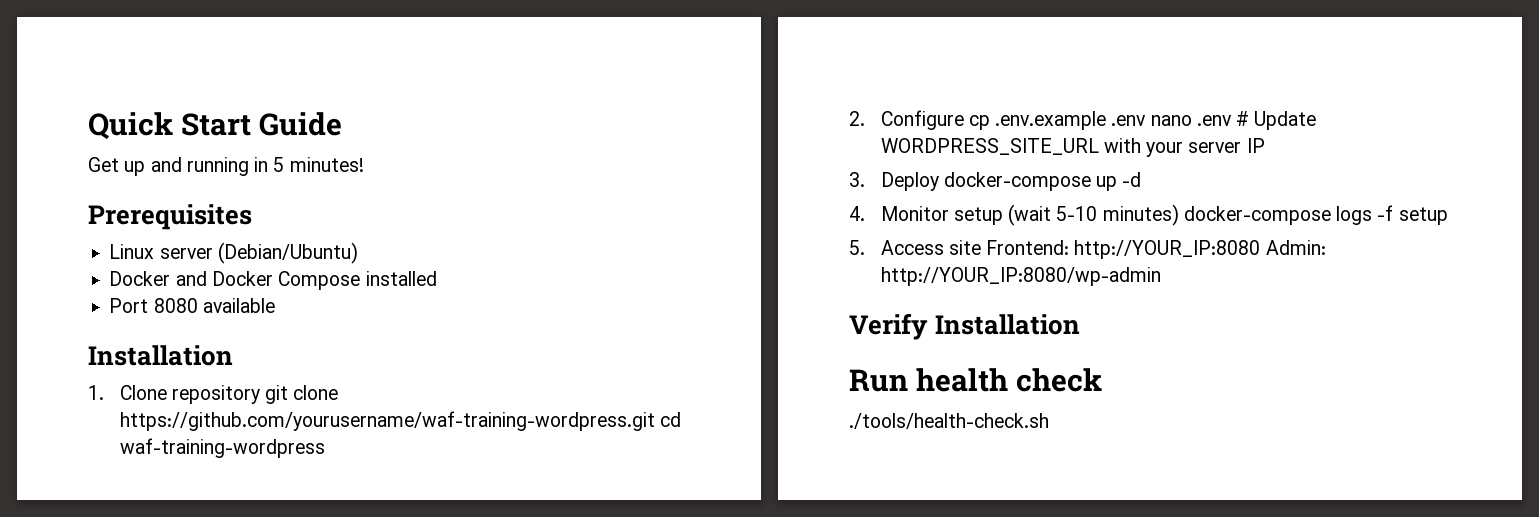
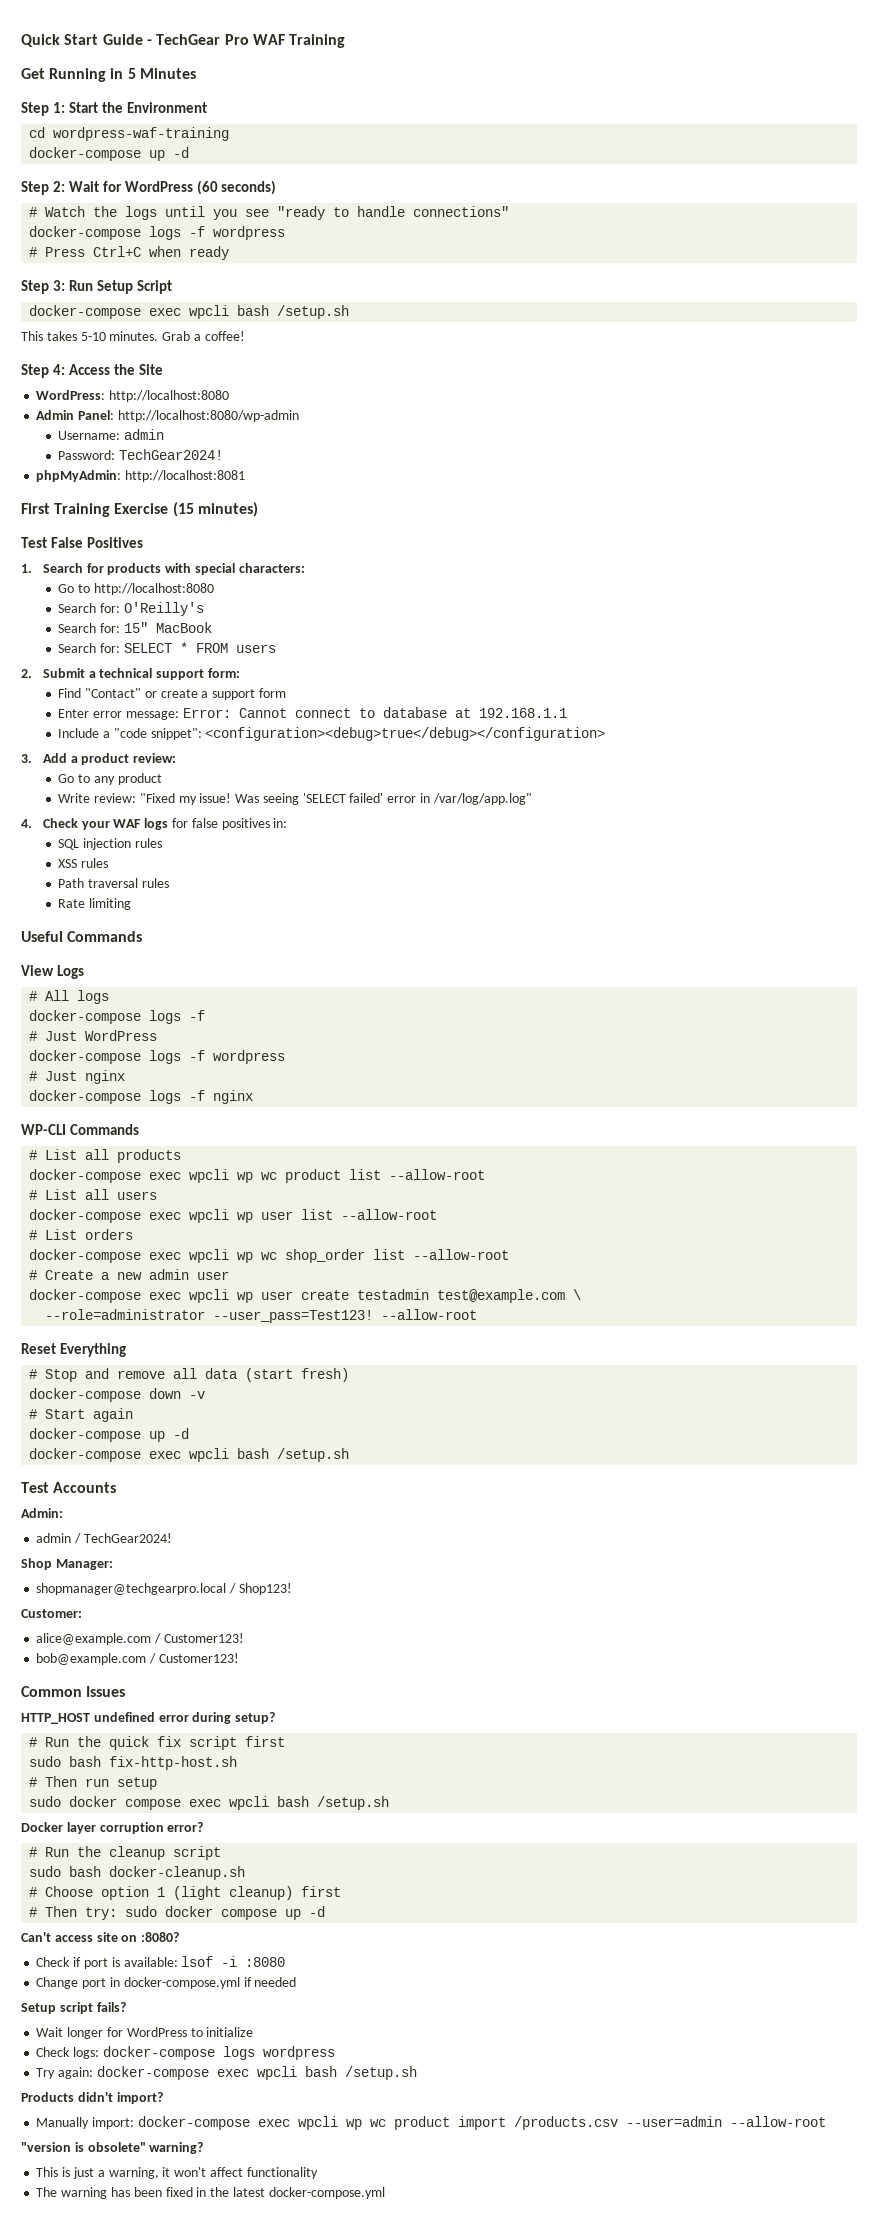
- Quick Start Guide
- Get up and running in 5 minutes!
- Prerequisites
- Linux server (Debian/Ubuntu)
- Docker and Docker Compose installed
- Port 8080 available
- Installation
- 1. Clone repository git clone https://github.com/yourusername/waf-training-wordpress.git cd waf-training-wordpress
- 2. Configure cp .env.example .env nano .env # Update WORDPRESS_SITE_URL with your server IP
- 3. Deploy docker-compose up -d
- 4. Monitor setup (wait 5-10 minutes) docker-compose logs -f setup
- 5. Access site Frontend: http://YOUR_IP:8080 Admin: http://YOUR_IP:8080/wp-admin
- Verify Installation
- Run health check
- ./tools/health-check.sh
+ Quick Start Guide - TechGear Pro WAF Training
+ Get Running in 5 Minutes
+ Step 1: Start the Environment
+ cd wordpress-waf-training
+ docker-compose up -d
+ Step 2: Wait for WordPress (60 seconds)
+ # Watch the logs until you see "ready to handle connections"
+ docker-compose logs -f wordpress
+ # Press Ctrl+C when ready
+ Step 3: Run Setup Script
+ docker-compose exec wpcli bash /setup.sh
+ This takes 5-10 minutes. Grab a coffee!
+ Step 4: Access the Site
+ WordPress: http://localhost:8080
+ Admin Panel: http://localhost:8080/wp-admin
+ Username: admin
+ Password: TechGear2024!
+ phpMyAdmin: http://localhost:8081
+ First Training Exercise (15 minutes)
+ Test False Positives
+ 1. Search for products with special characters:
+ Go to http://localhost:8080
+ Search for: O'Reilly's
+ Search for: 15" MacBook
+ Search for: SELECT * FROM users
+ 2. Submit a technical support form:
+ Find "Contact" or create a support form
+ Enter error message: Error: Cannot connect to database at 192.168.1.1
+ Include a "code snippet": <configuration><debug>true</debug></configuration>
+ 3. Add a product review:
+ Go to any product
+ Write review: "Fixed my issue! Was seeing 'SELECT failed' error in /var/log/app.log"
+ 4. Check your WAF logs for false positives in:
+ SQL injection rules
+ XSS rules
+ Path traversal rules
+ Rate limiting
+ Useful Commands
+ View Logs
+ # All logs
+ docker-compose logs -f
+ # Just WordPress
+ docker-compose logs -f wordpress
+ # Just nginx
+ docker-compose logs -f nginx
+ WP-CLI Commands
+ # List all products
+ docker-compose exec wpcli wp wc product list --allow-root
+ # List all users
+ docker-compose exec wpcli wp user list --allow-root
+ # List orders
+ docker-compose exec wpcli wp wc shop_order list --allow-root
+ # Create a new admin user
+ docker-compose exec wpcli wp user create testadmin test@example.com \
+ --role=administrator --user_pass=Test123! --allow-root
+ Reset Everything
+ # Stop and remove all data (start fresh)
+ docker-compose down -v
+ # Start again
+ docker-compose up -d
+ docker-compose exec wpcli bash /setup.sh
+ Test Accounts
+ Admin:
+ admin / TechGear2024!
+ Shop Manager:
+ shopmanager@techgearpro.local / Shop123!
+ Customer:
+ alice@example.com / Customer123!
+ bob@example.com / Customer123!
+ Common Issues
+ HTTP_HOST undefined error during setup?
+ # Run the quick fix script first
+ sudo bash fix-http-host.sh
+ # Then run setup
+ sudo docker compose exec wpcli bash /setup.sh
+ Docker layer corruption error?
+ # Run the cleanup script
+ sudo bash docker-cleanup.sh
+ # Choose option 1 (light cleanup) first
+ # Then try: sudo docker compose up -d
+ Can't access site on :8080?
+ Check if port is available: lsof -i :8080
+ Change port in docker-compose.yml if needed
+ Setup script fails?
+ Wait longer for WordPress to initialize
+ Check logs: docker-compose logs wordpress
+ Try again: docker-compose exec wpcli bash /setup.sh
+ Products didn't import?
+ Manually import: docker-compose exec wpcli wp wc product import /products.csv --user=admin --allow-root
+ "version is obsolete" warning?
+ This is just a warning, it won't affect functionality
+ The warning has been fixed in the latest docker-compose.yml

